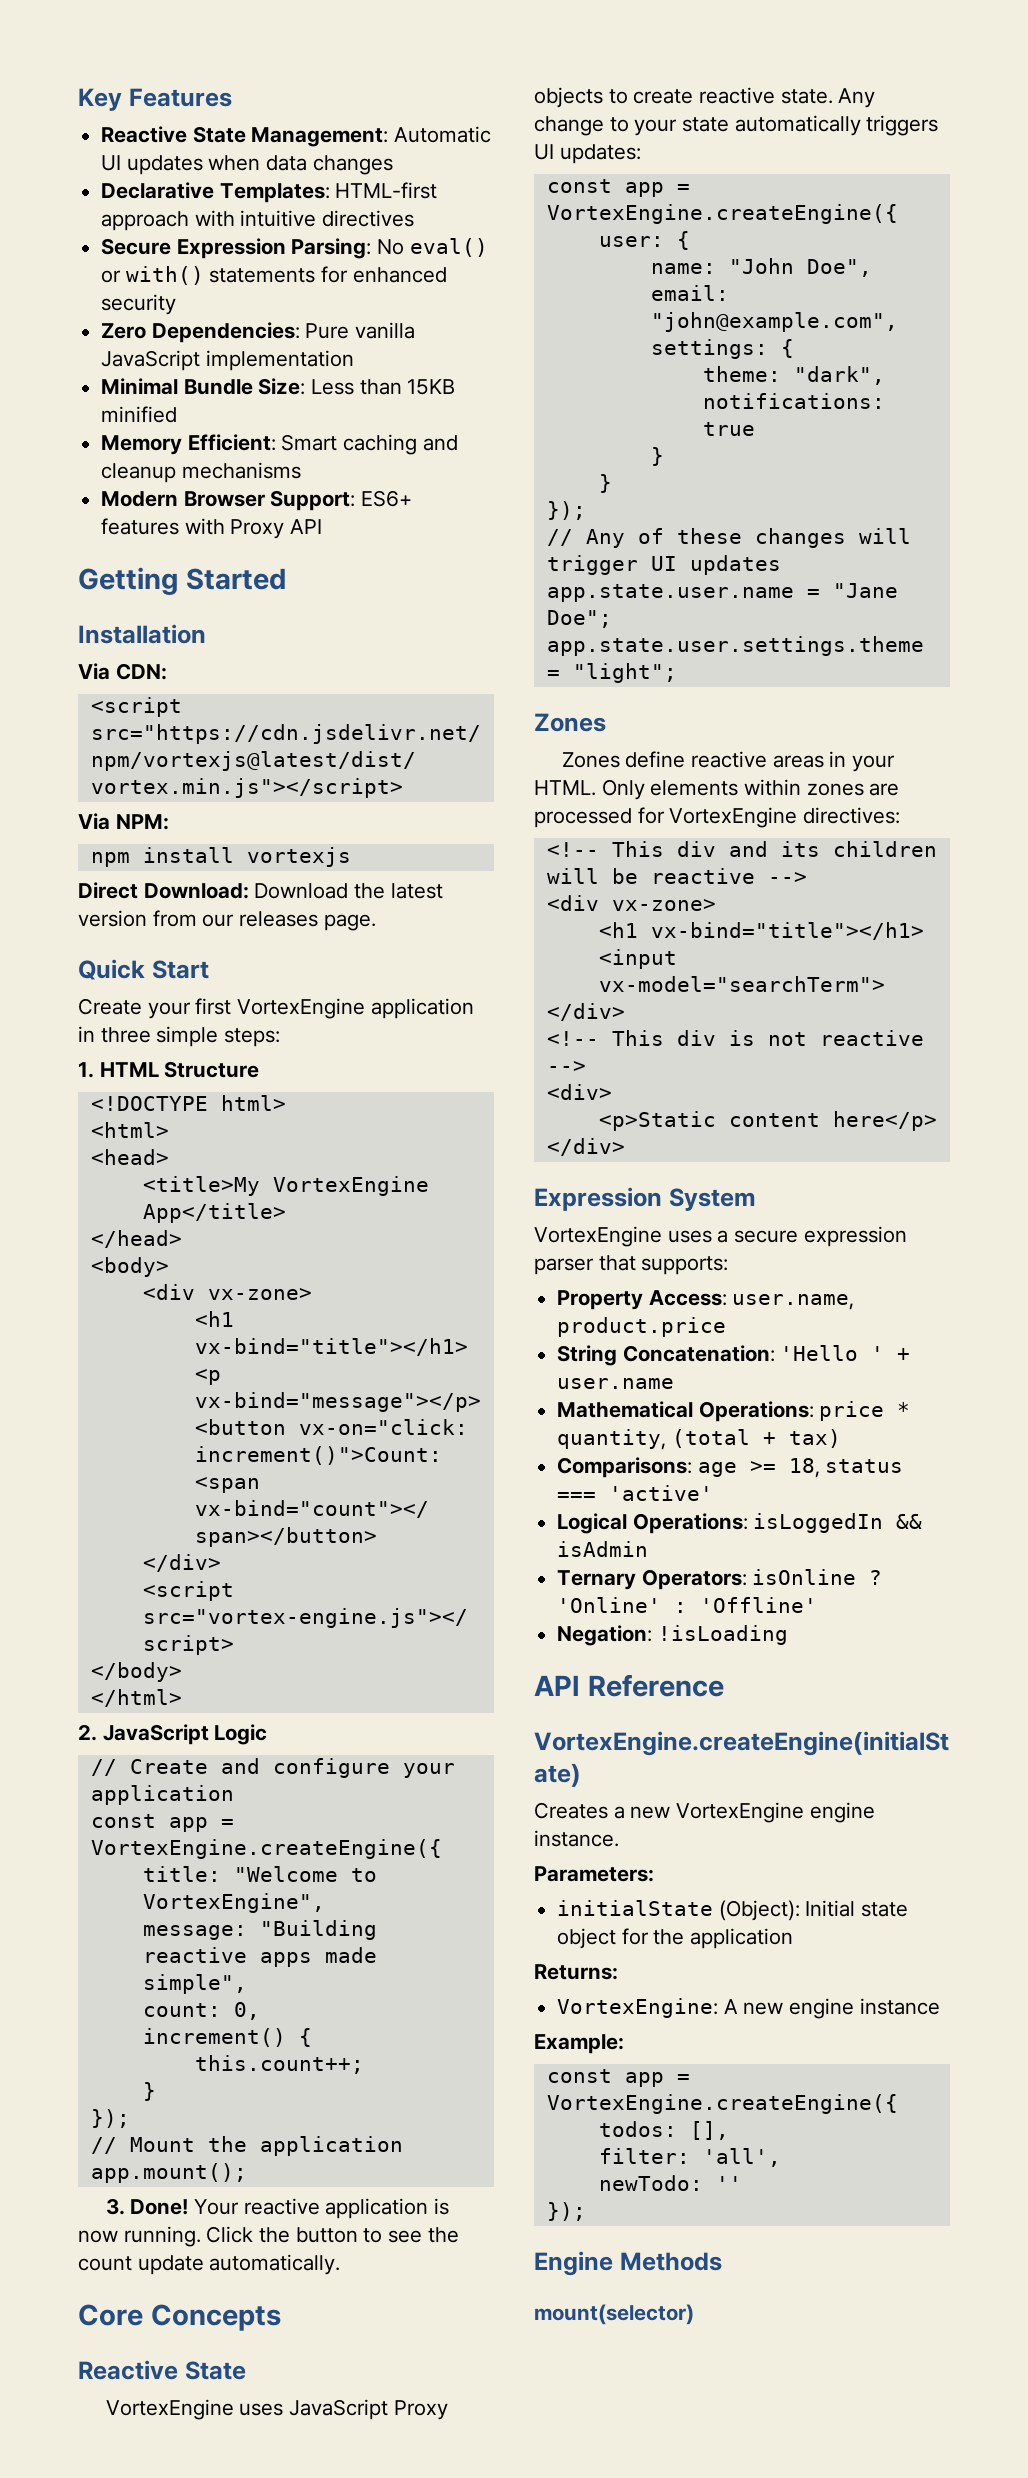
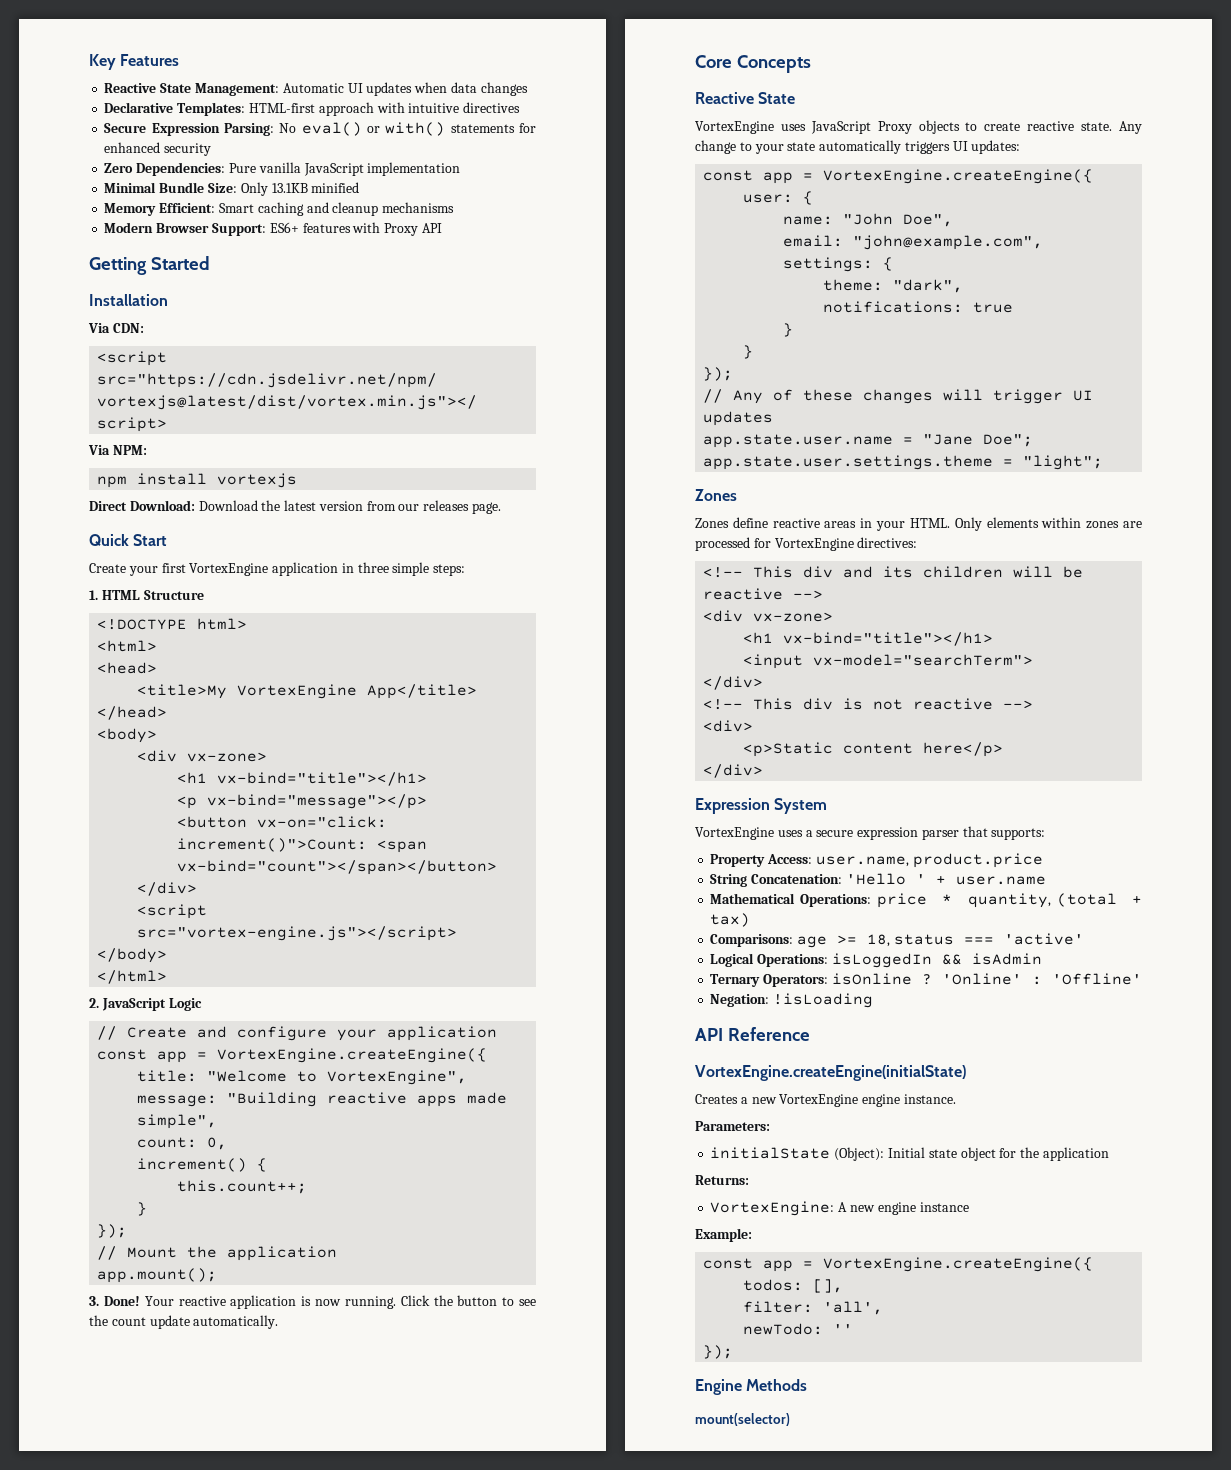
- Minimal Bundle Size: Less than 15KB minified
+ Minimal Bundle Size: Only 13.1KB minified

